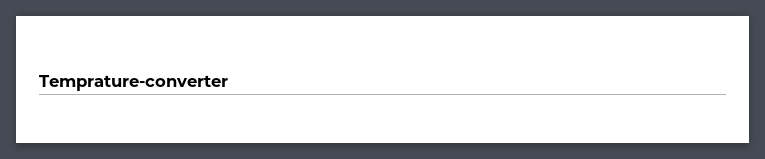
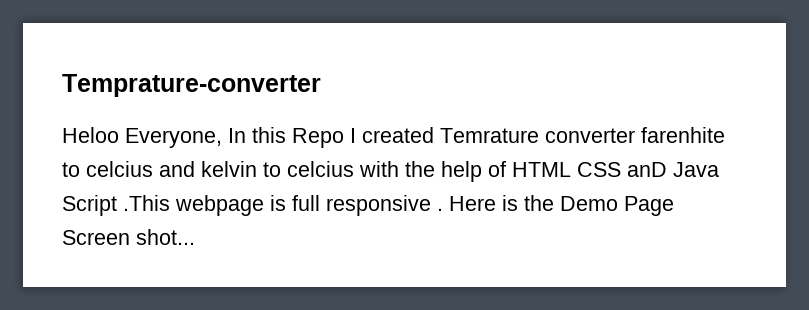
+ Heloo Everyone, In this Repo I created Temrature converter farenhite to celcius and kelvin to celcius with the help of HTML CSS anD Java Script .This webpage is full responsive . Here is the Demo Page Screen shot...

